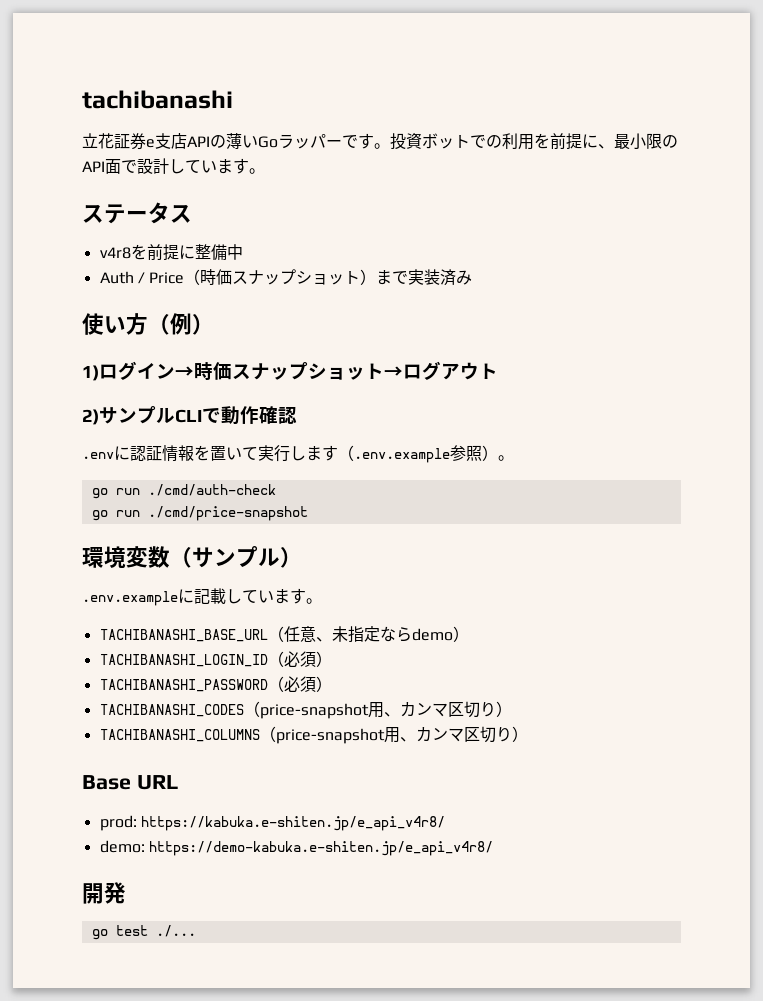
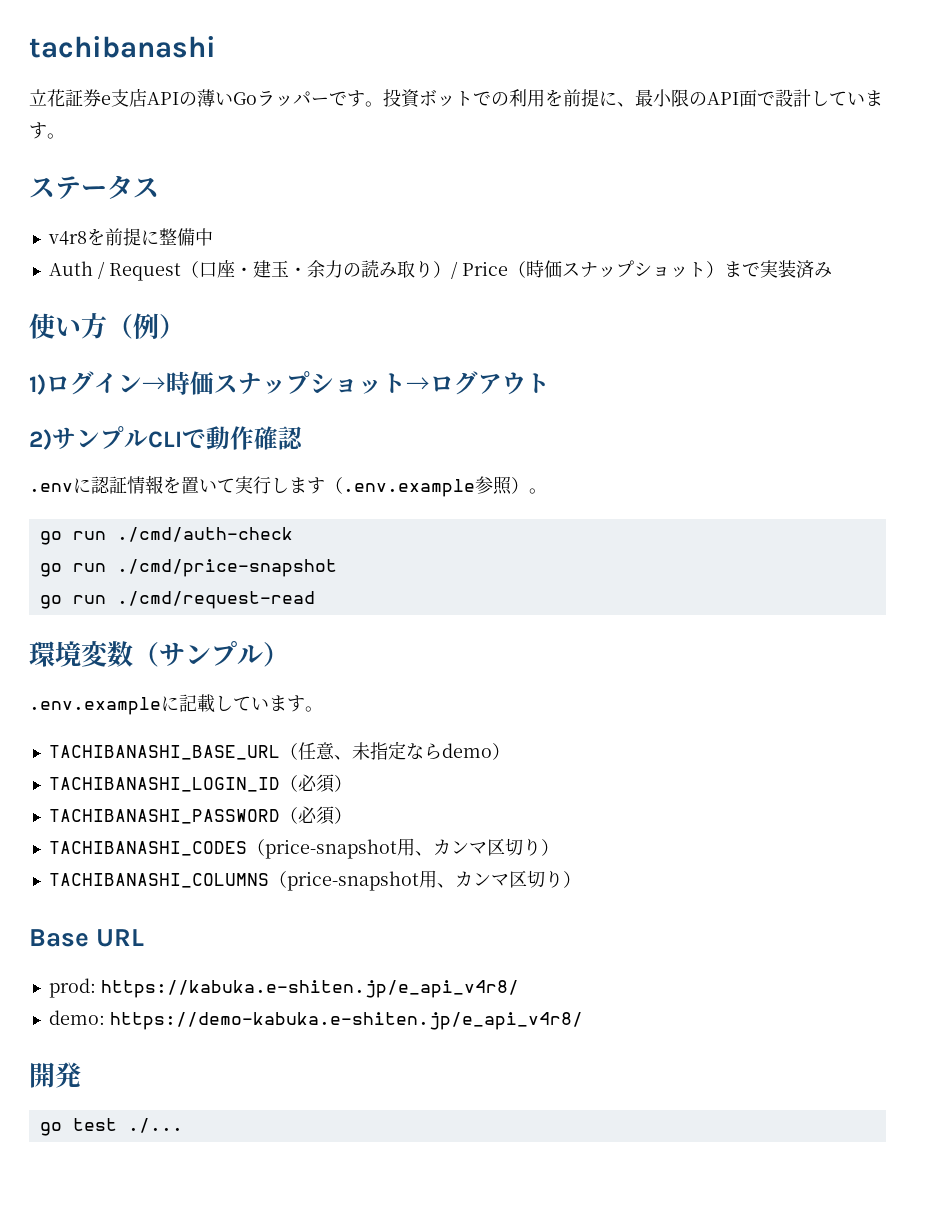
- Auth / Price（時価スナップショット）まで実装済み
+ Auth / Request（口座・建玉・余力の読み取り）/ Price（時価スナップショット）まで実装済み
+ go run ./cmd/request-read

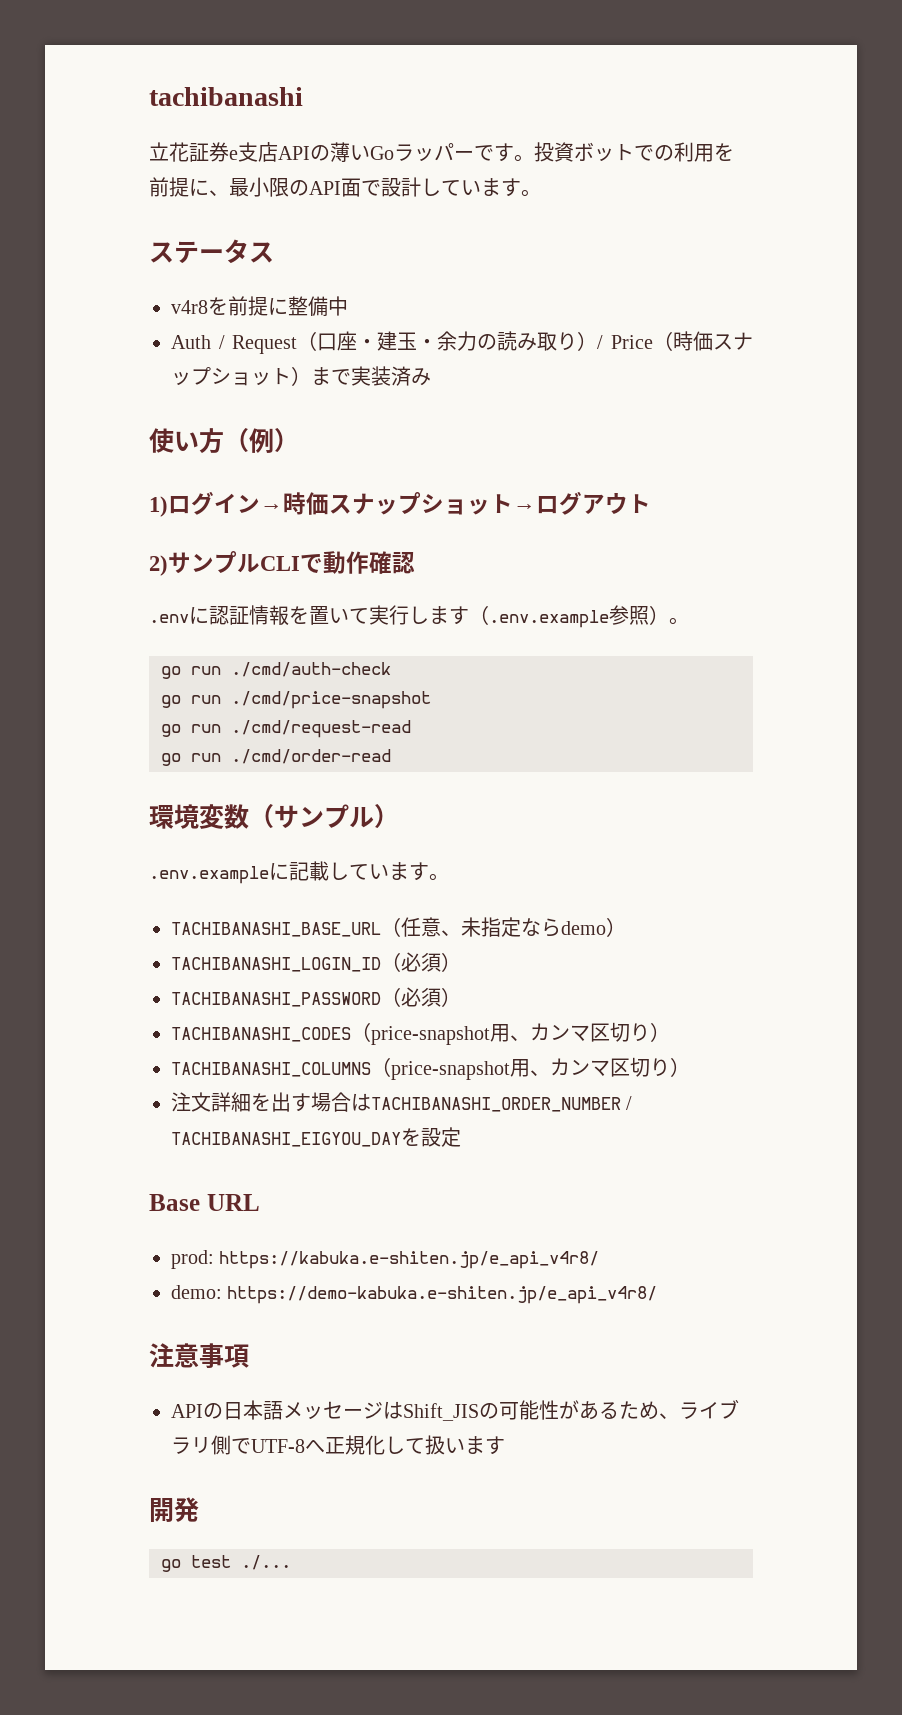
+ go run ./cmd/order-read
+ 注文詳細を出す場合はTACHIBANASHI_ORDER_NUMBER / TACHIBANASHI_EIGYOU_DAYを設定
+ 注意事項
+ APIの日本語メッセージはShift_JISの可能性があるため、ライブラリ側でUTF-8へ正規化して扱います

